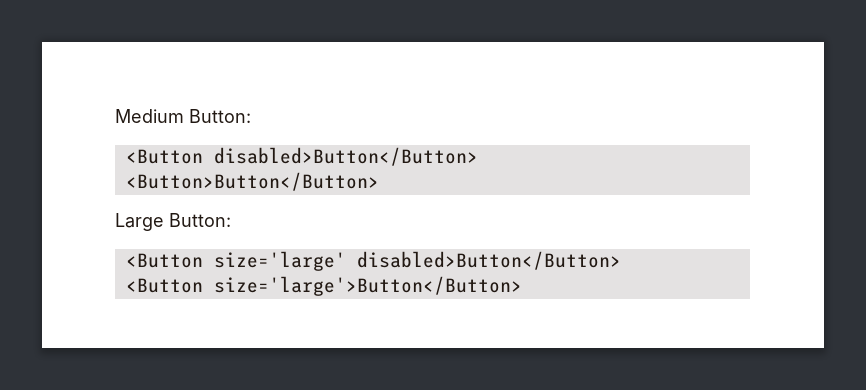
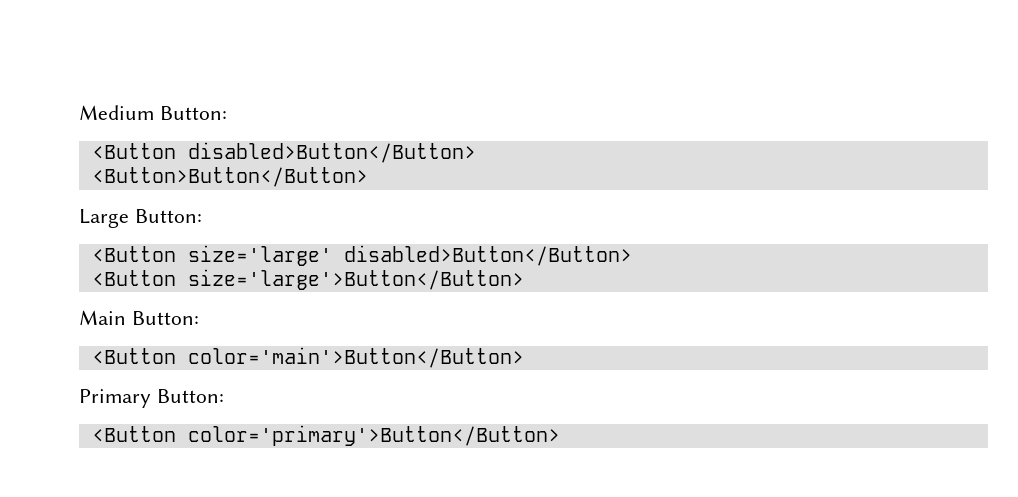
+ Main Button:
+ <Button color='main'>Button</Button>
+ Primary Button:
+ <Button color='primary'>Button</Button>

